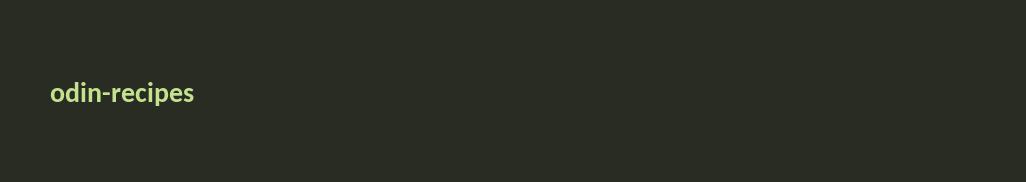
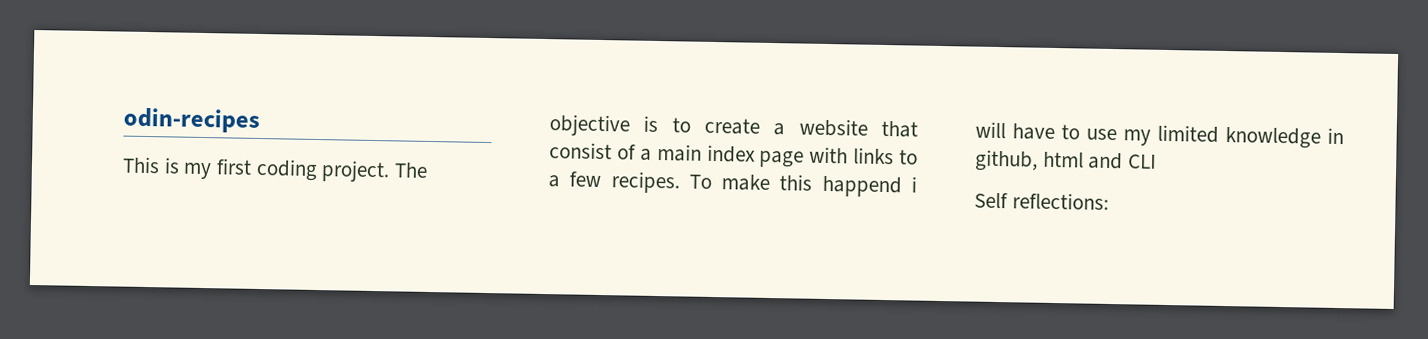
+ This is my first coding project. The objective is to create a website that consist of a main index page with links to a few recipes. To make this happend i will have to use my limited knowledge in github, html and CLI
+ Self reflections:

